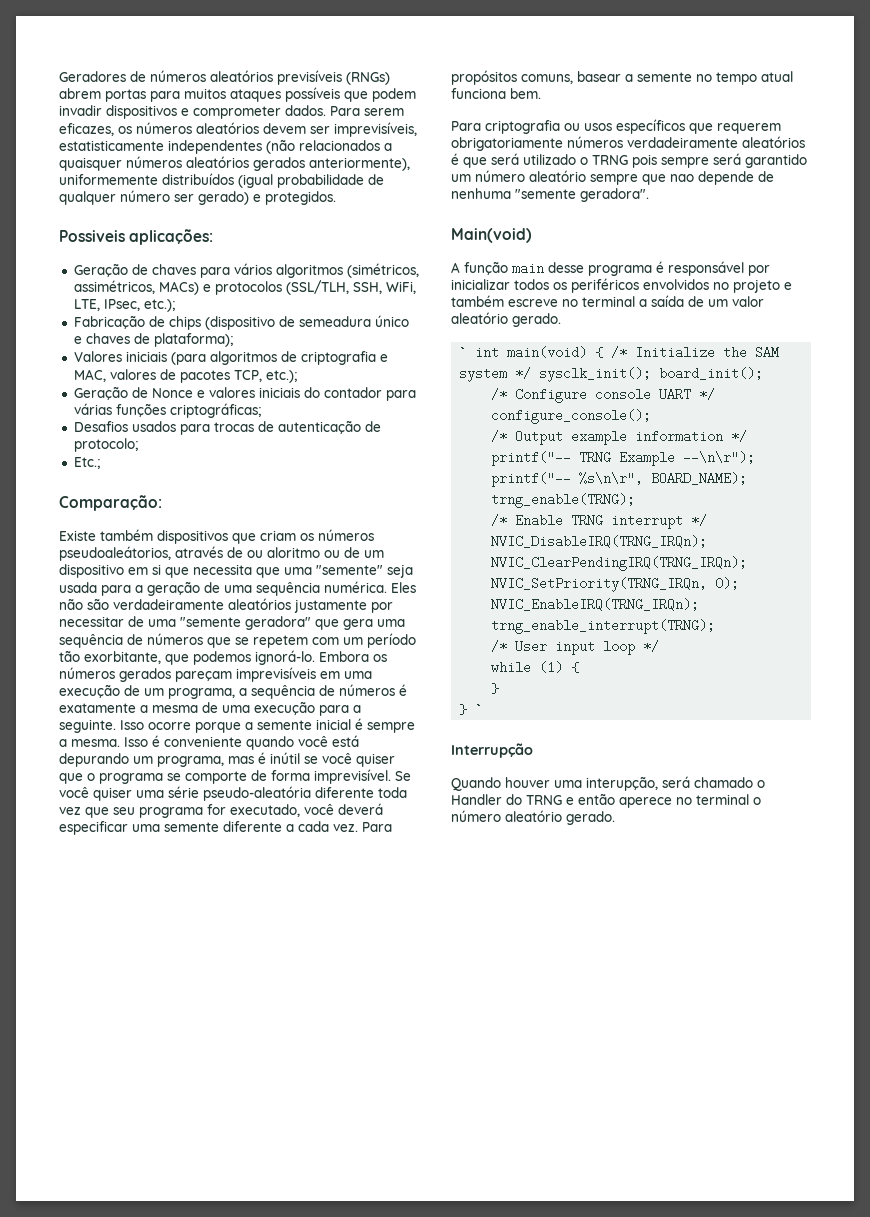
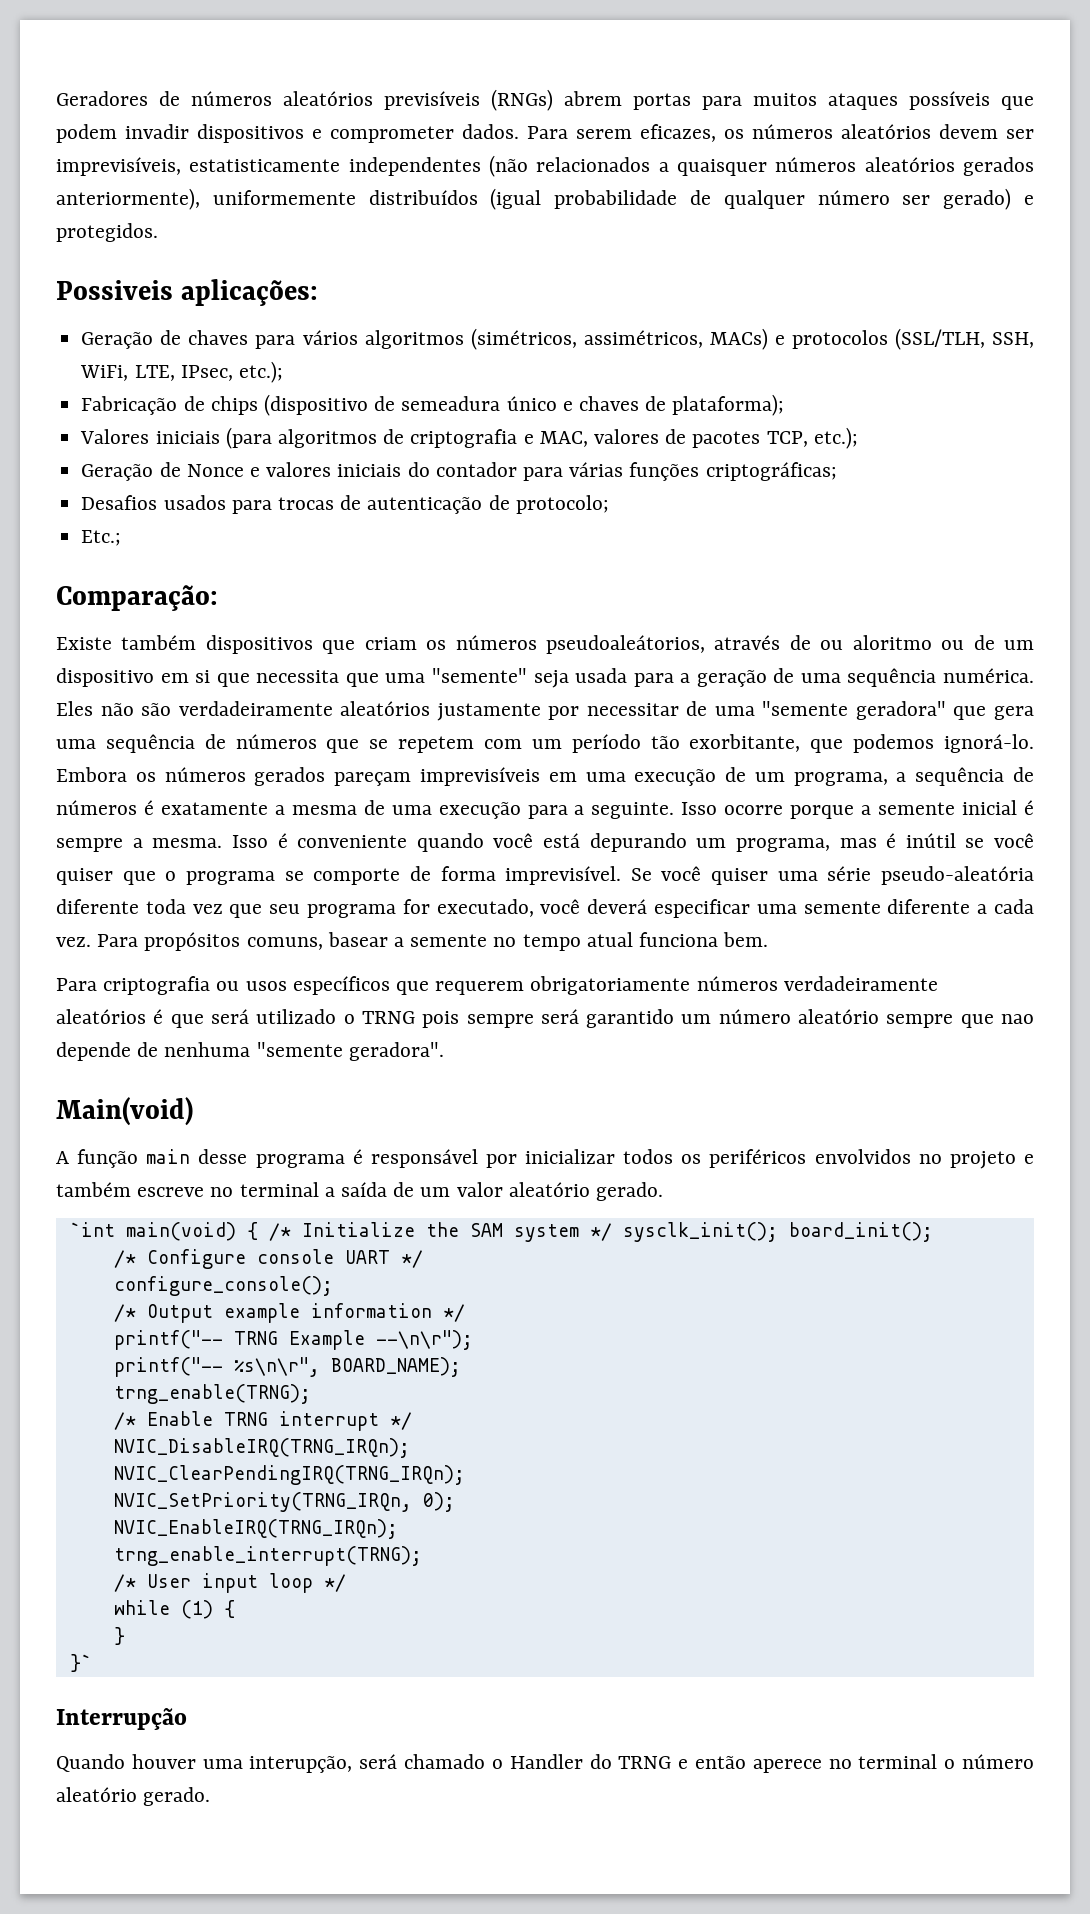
- ` int main(void) { /* Initialize the SAM system */ sysclk_init(); board_init();
+ `int main(void) { /* Initialize the SAM system */ sysclk_init(); board_init();
- } `
+ }`

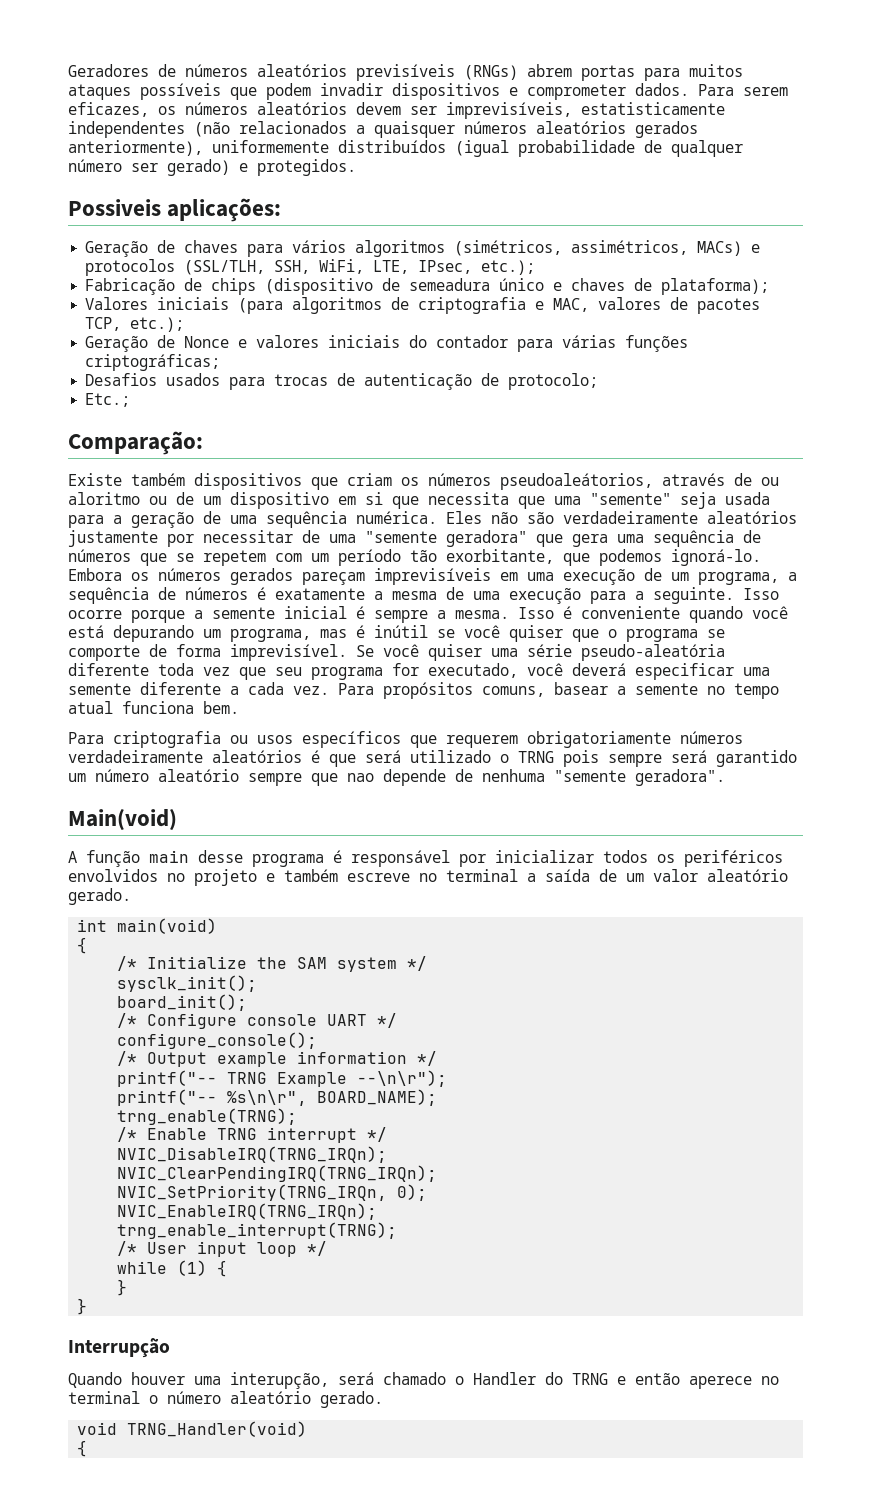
- `int main(void) { /* Initialize the SAM system */ sysclk_init(); board_init();
+ int main(void)
+ {
+ /* Initialize the SAM system */
+ sysclk_init();
+ board_init();
  while (1) {
  }
- }`
+ }
+ void TRNG_Handler(void)
+ {

